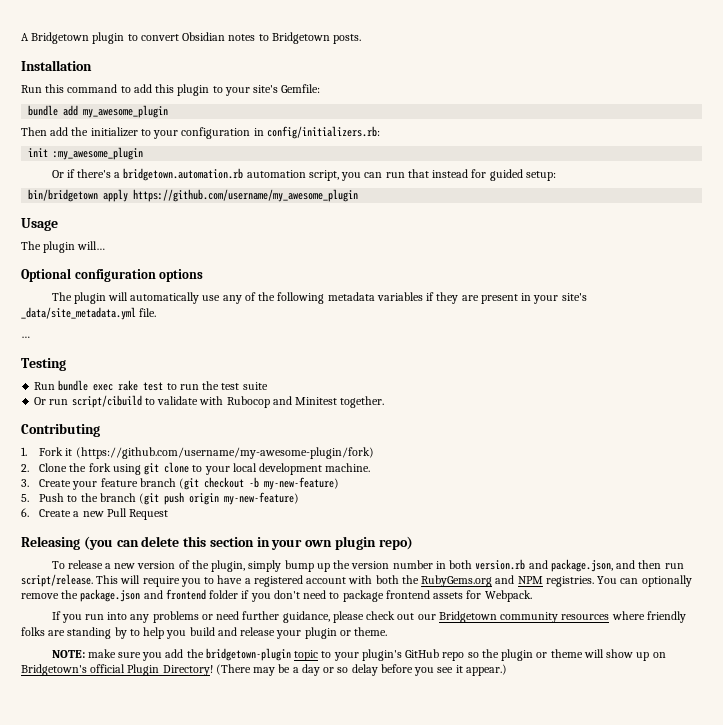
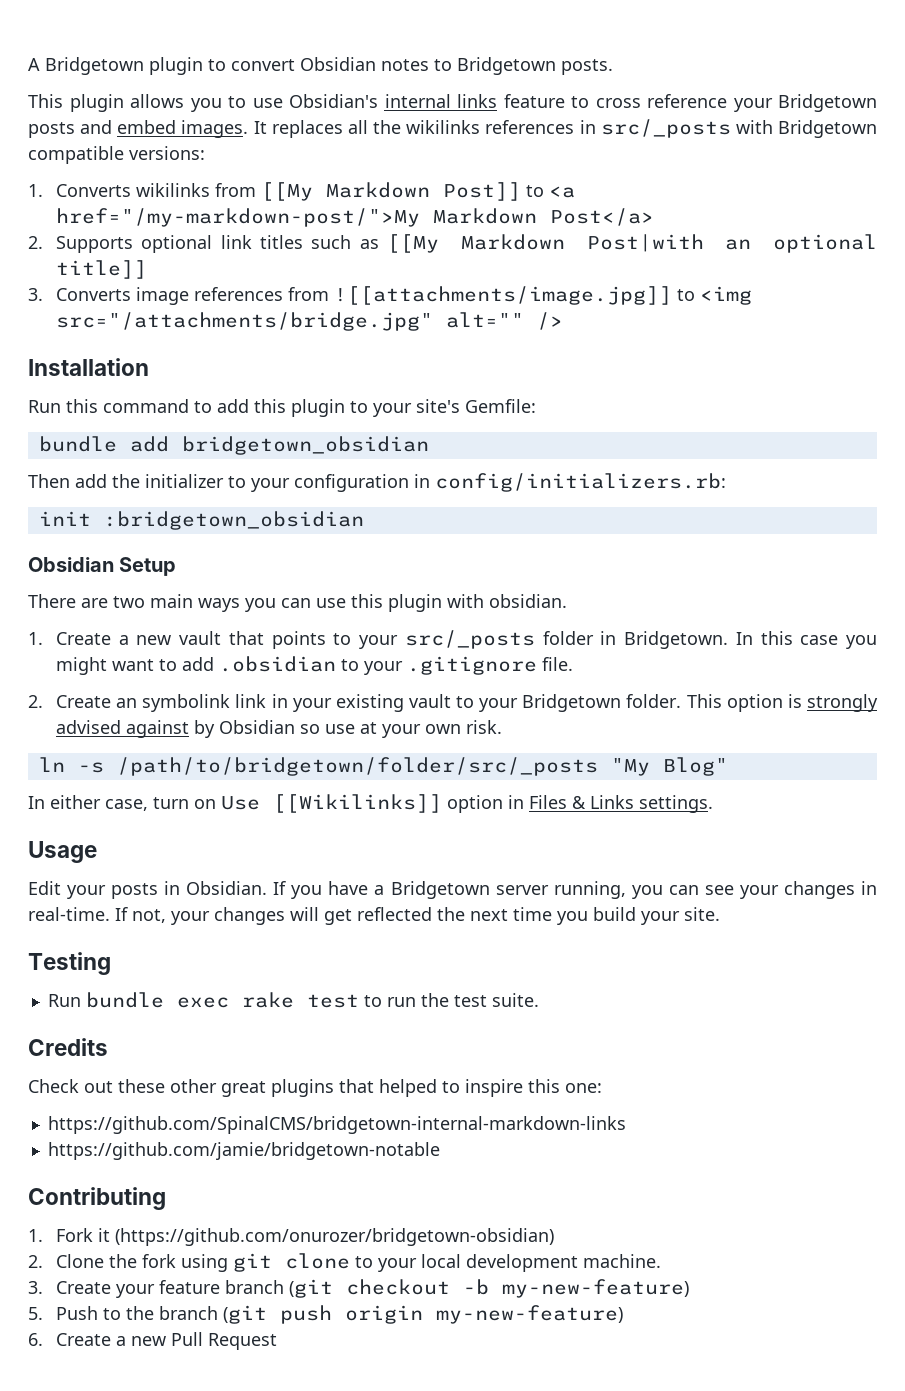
+ This plugin allows you to use Obsidian's internal links feature to cross reference your Bridgetown posts and embed images. It replaces all the wikilinks references in src/_posts with Bridgetown compatible versions:
+ 1. Converts wikilinks from [[My Markdown Post]] to <a href="/my-markdown-post/">My Markdown Post</a>
+ 2. Supports optional link titles such as [[My Markdown Post|with an optional title]]
+ 3. Converts image references from ![[attachments/image.jpg]] to <img src="/attachments/bridge.jpg" alt="" />
- bundle add my_awesome_plugin
+ bundle add bridgetown_obsidian
- init :my_awesome_plugin
- Or if there's a bridgetown.automation.rb automation script, you can run that instead for guided setup:
- bin/bridgetown apply https://github.com/username/my_awesome_plugin
+ init :bridgetown_obsidian
+ Obsidian Setup
+ There are two main ways you can use this plugin with obsidian.
+ 1. Create a new vault that points to your src/_posts folder in Bridgetown. In this case you might want to add .obsidian to your .gitignore file.
+ 2. Create an symbolink link in your existing vault to your Bridgetown folder. This option is strongly advised against by Obsidian so use at your own risk.
+ ln -s /path/to/bridgetown/folder/src/_posts "My Blog"
+ In either case, turn on Use [[Wikilinks]] option in Files & Links settings.
  Usage
- The plugin will…
- Optional configuration options
- The plugin will automatically use any of the following metadata variables if they are present in your site's _data/site_metadata.yml file.
- …
+ Edit your posts in Obsidian. If you have a Bridgetown server running, you can see your changes in real-time. If not, your changes will get reflected the next time you build your site.
- Run bundle exec rake test to run the test suite
- Or run script/cibuild to validate with Rubocop and Minitest together.
+ Run bundle exec rake test to run the test suite.
+ Credits
+ Check out these other great plugins that helped to inspire this one:
+ https://github.com/SpinalCMS/bridgetown-internal-markdown-links
+ https://github.com/jamie/bridgetown-notable
- 1. Fork it (https://github.com/username/my-awesome-plugin/fork)
+ 1. Fork it (https://github.com/onurozer/bridgetown-obsidian)
- Releasing (you can delete this section in your own plugin repo)
- To release a new version of the plugin, simply bump up the version number in both version.rb and package.json, and then run script/release. This will require you to have a registered account with both the RubyGems.org and NPM registries. You can optionally remove the package.json and frontend folder if you don't need to package frontend assets for Webpack.
- If you run into any problems or need further guidance, please check out our Bridgetown community resources where friendly folks are standing by to help you build and release your plugin or theme.
- NOTE: make sure you add the bridgetown-plugin topic to your plugin's GitHub repo so the plugin or theme will show up on Bridgetown's official Plugin Directory! (There may be a day or so delay before you see it appear.)

